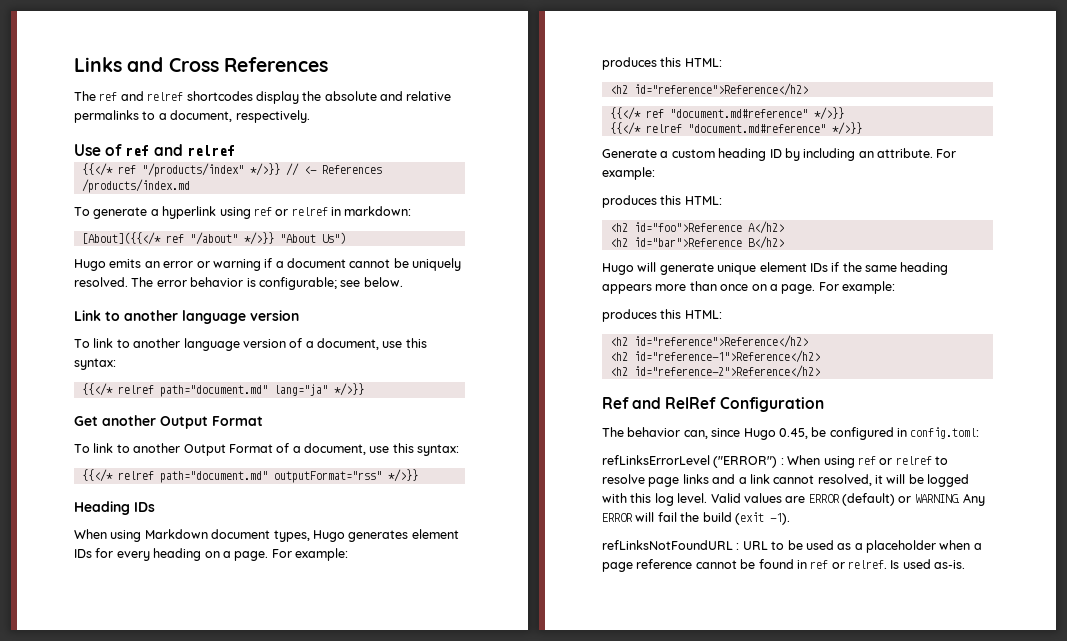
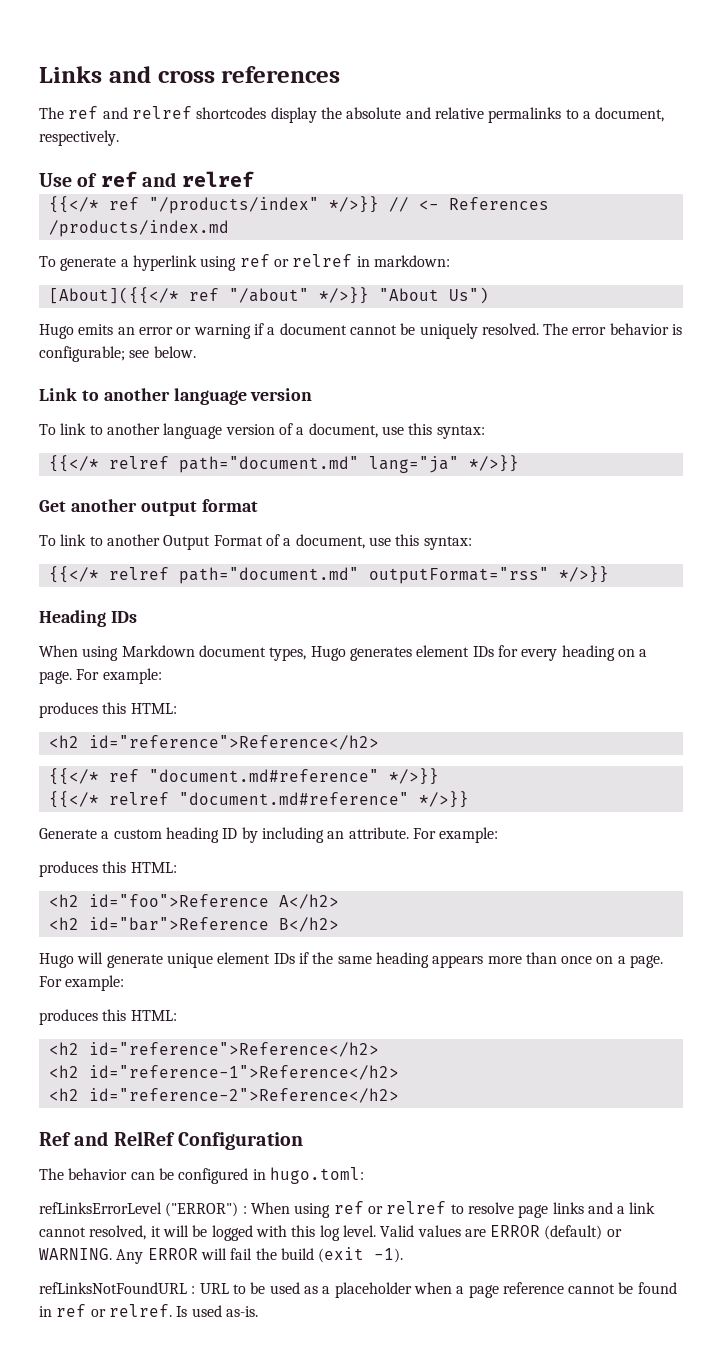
- Links and Cross References
+ Links and cross references
- Get another Output Format
+ Get another output format
- The behavior can, since Hugo 0.45, be configured in config.toml:
+ The behavior can be configured in hugo.toml:

